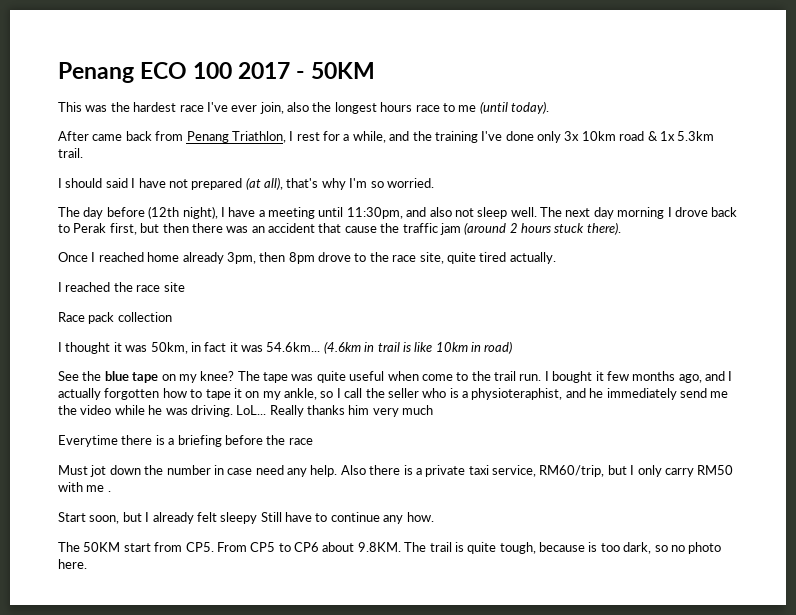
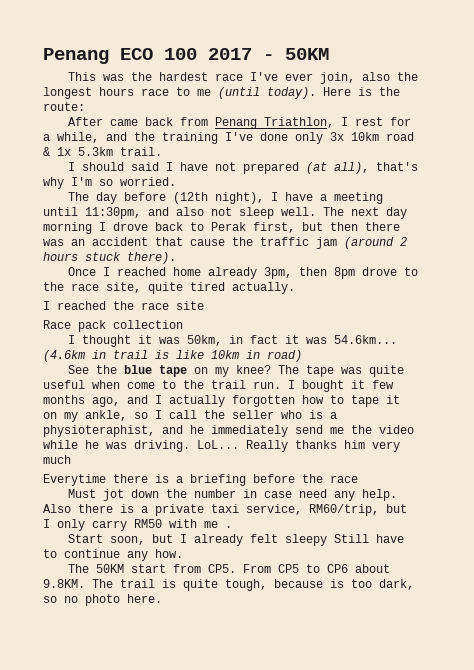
+ Here is the route:

